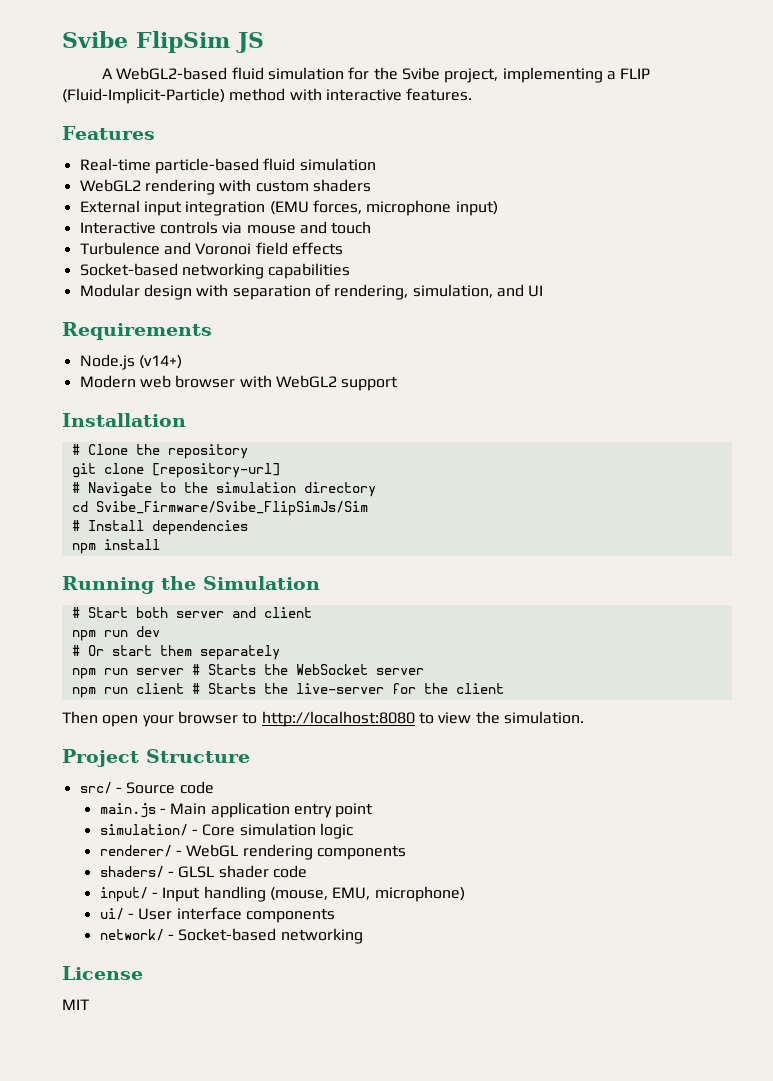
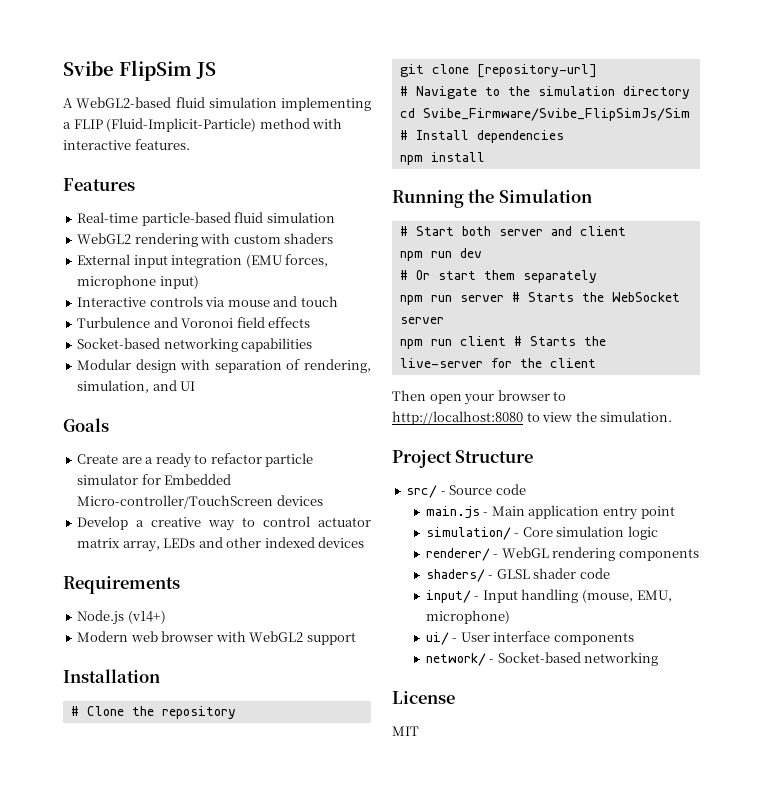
- A WebGL2-based fluid simulation for the Svibe project, implementing a FLIP (Fluid-Implicit-Particle) method with interactive features.
+ A WebGL2-based fluid simulation implementing a FLIP (Fluid-Implicit-Particle) method with interactive features.
+ Goals
+ Create are a ready to refactor particle simulator for Embedded Micro-controller/TouchScreen devices
+ Develop a creative way to control actuator matrix array, LEDs and other indexed devices

